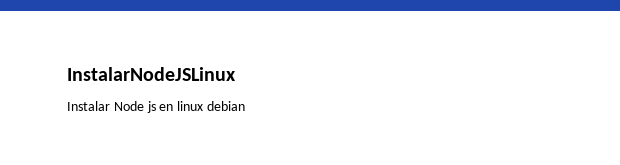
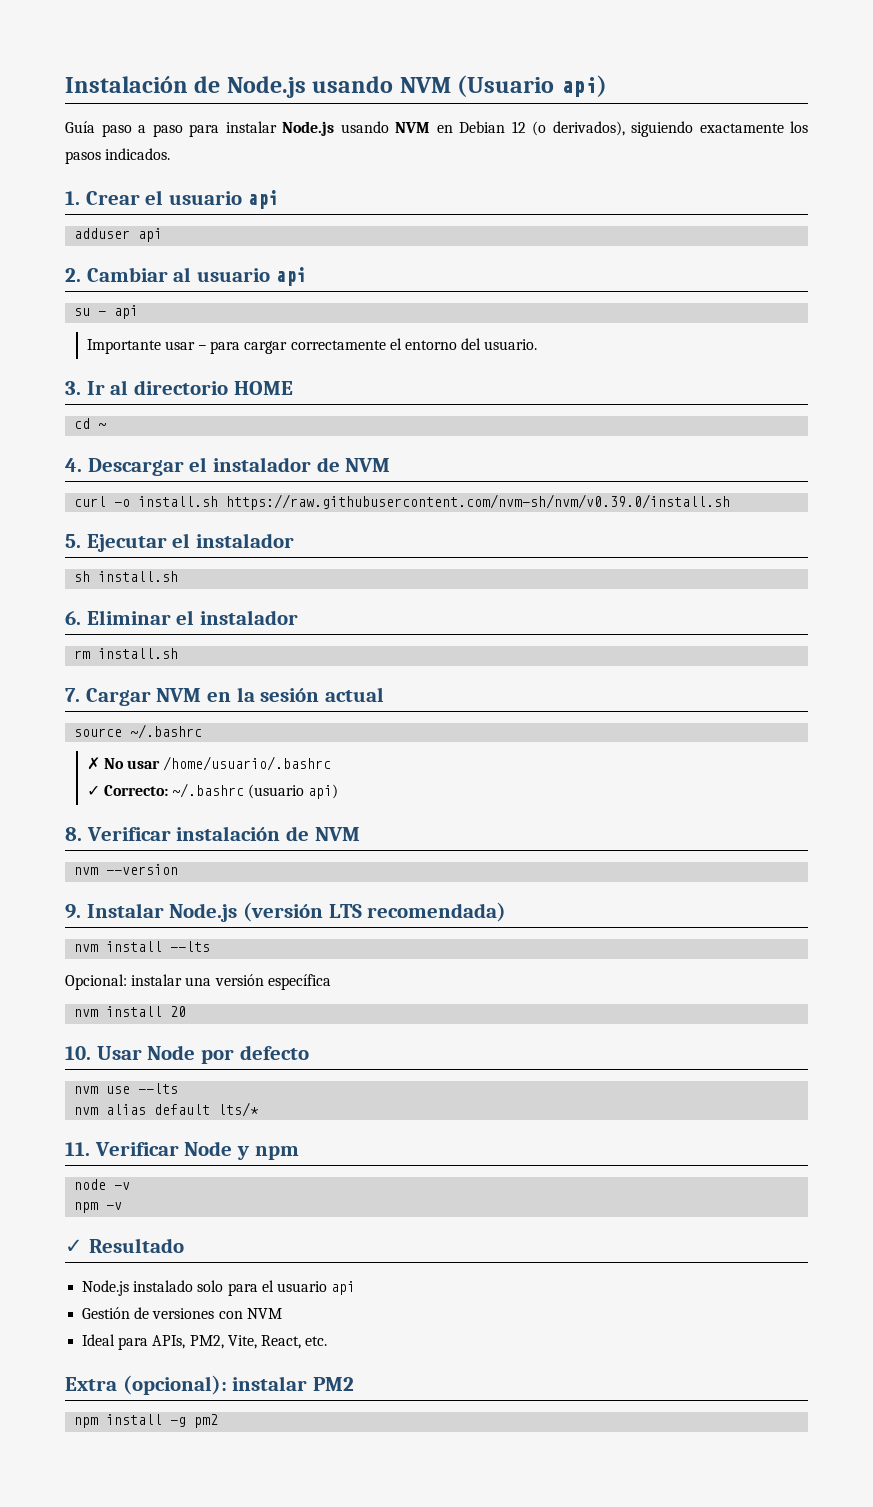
- InstalarNodeJSLinux
- Instalar Node js en linux debian
+ Instalación de Node.js usando NVM (Usuario api)
+ Guía paso a paso para instalar Node.js usando NVM en Debian 12 (o derivados), siguiendo exactamente los pasos indicados.
+ 1. Crear el usuario api
+ adduser api
+ 2. Cambiar al usuario api
+ su - api
+ Importante usar - para cargar correctamente el entorno del usuario.
+ 3. Ir al directorio HOME
+ cd ~
+ 4. Descargar el instalador de NVM
+ curl -o install.sh https://raw.githubusercontent.com/nvm-sh/nvm/v0.39.0/install.sh
+ 5. Ejecutar el instalador
+ sh install.sh
+ 6. Eliminar el instalador
+ rm install.sh
+ 7. Cargar NVM en la sesión actual
+ source ~/.bashrc
+ ✗ No usar /home/usuario/.bashrc
+ ✓ Correcto: ~/.bashrc (usuario api)
+ 8. Verificar instalación de NVM
+ nvm --version
+ 9. Instalar Node.js (versión LTS recomendada)
+ nvm install --lts
+ Opcional: instalar una versión específica
+ nvm install 20
+ 10. Usar Node por defecto
+ nvm use --lts
+ nvm alias default lts/*
+ 11. Verificar Node y npm
+ node -v
+ npm -v
+ ✓ Resultado
+ Node.js instalado solo para el usuario api
+ Gestión de versiones con NVM
+ Ideal para APIs, PM2, Vite, React, etc.
+ Extra (opcional): instalar PM2
+ npm install -g pm2

